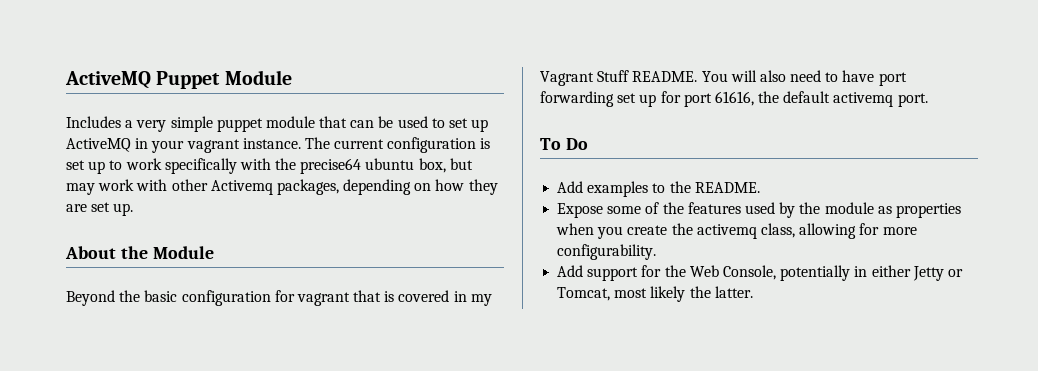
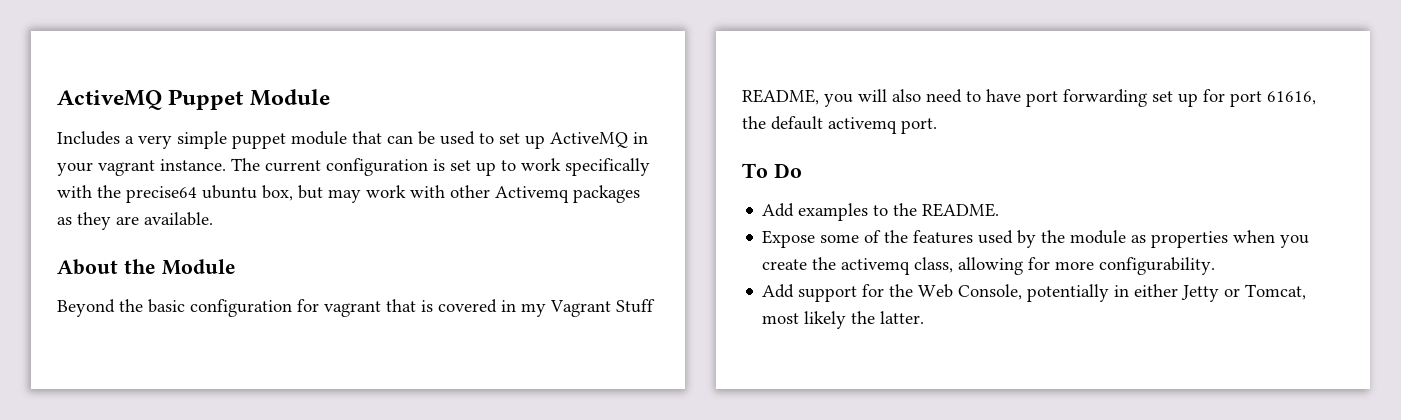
- The current configuration is set up to work specifically with the precise64 ubuntu box, but may work with other Activemq packages, depending on how they are set up.
+ The current configuration is set up to work specifically with the precise64 ubuntu box, but may work with other Activemq packages as they are available.
- Beyond the basic configuration for vagrant that is covered in my Vagrant Stuff README. You will also need to have port forwarding set up for port 61616, the default activemq port.
+ Beyond the basic configuration for vagrant that is covered in my Vagrant Stuff README, you will also need to have port forwarding set up for port 61616, the default activemq port.

